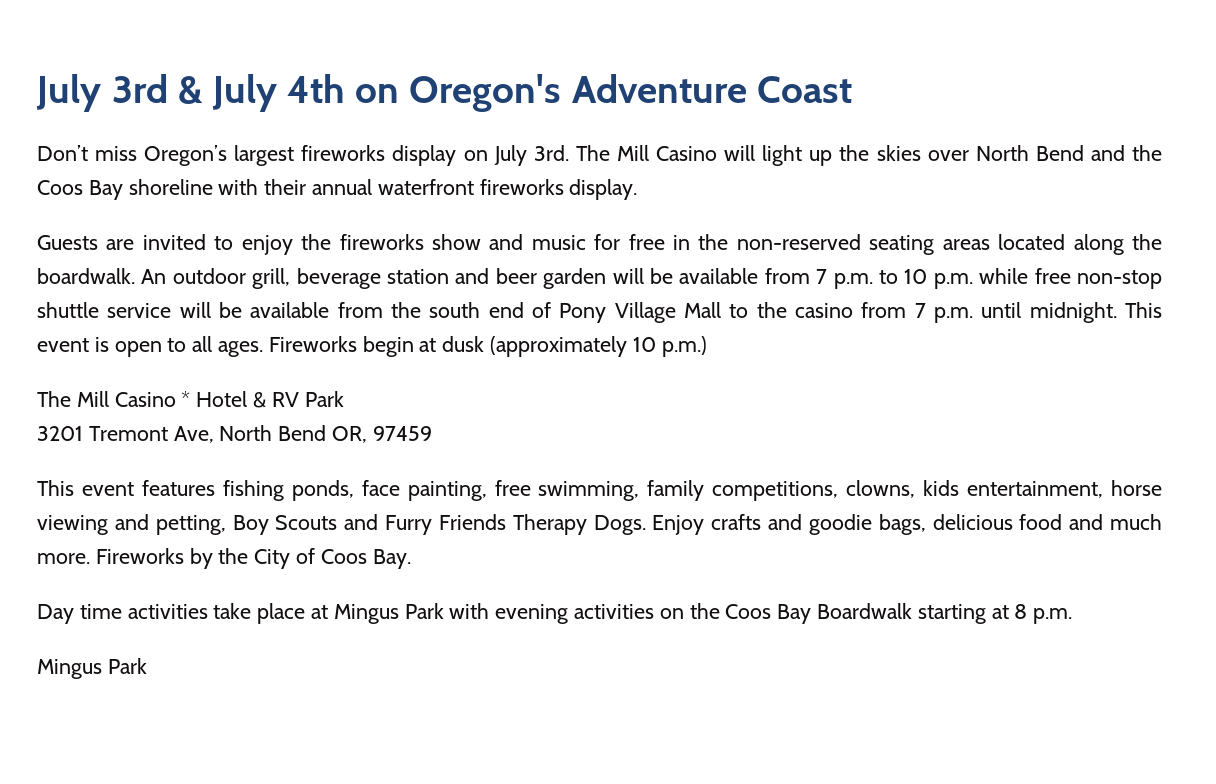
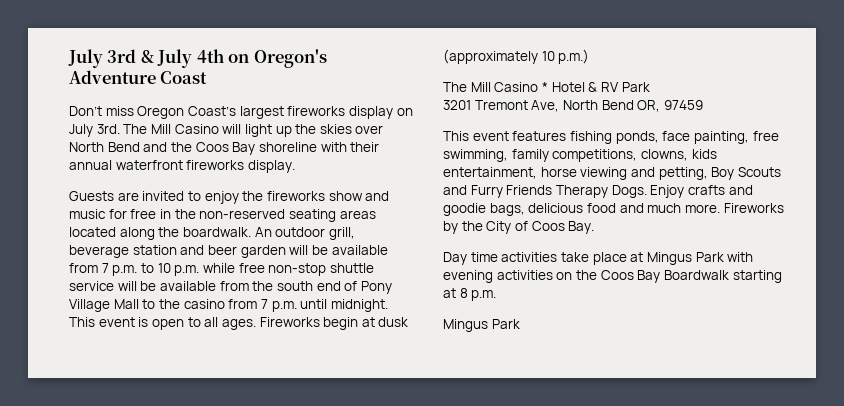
- Don’t miss Oregon’s largest fireworks display on July 3rd.
+ Don’t miss Oregon Coast’s largest fireworks display on July 3rd.

